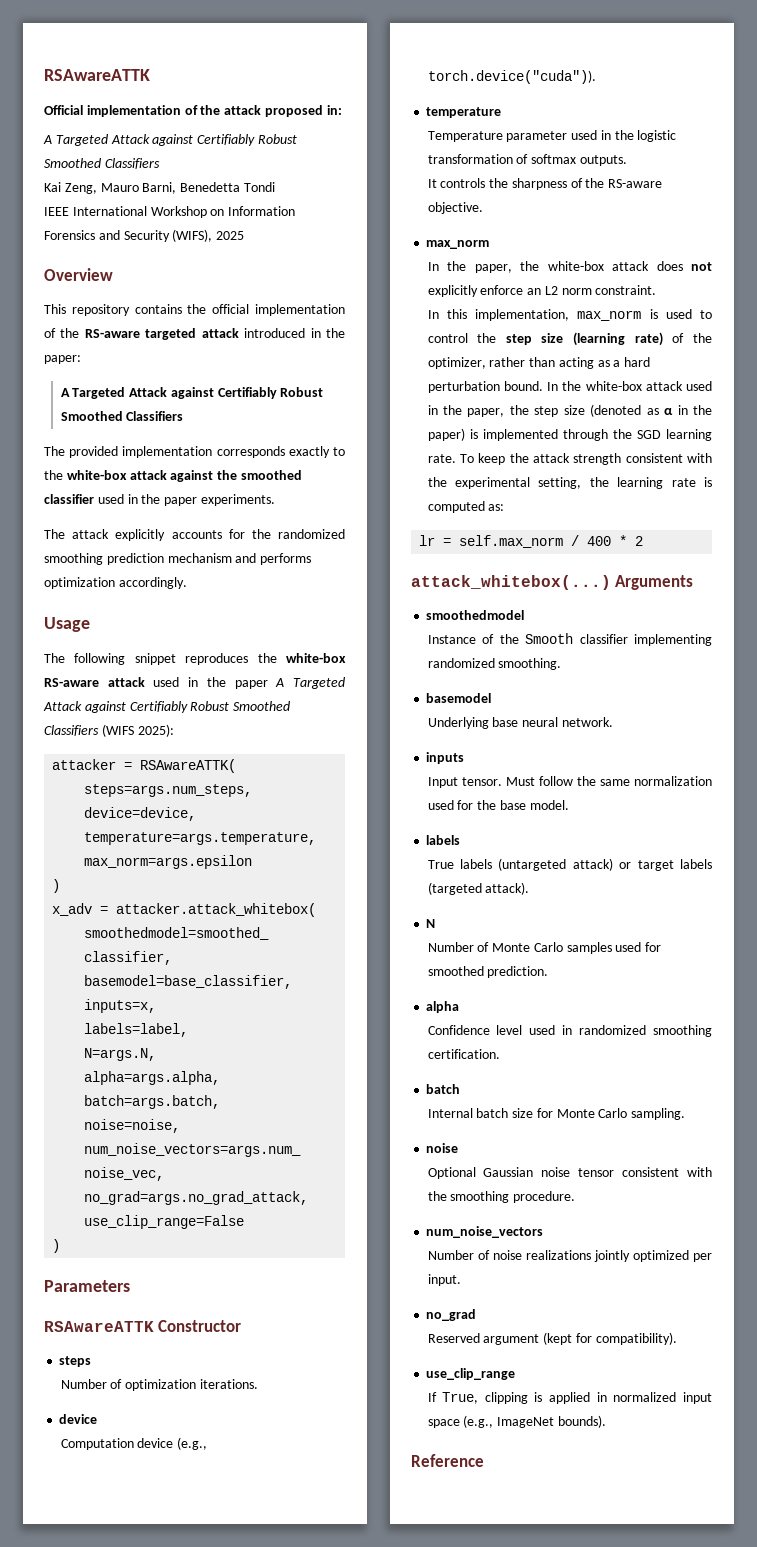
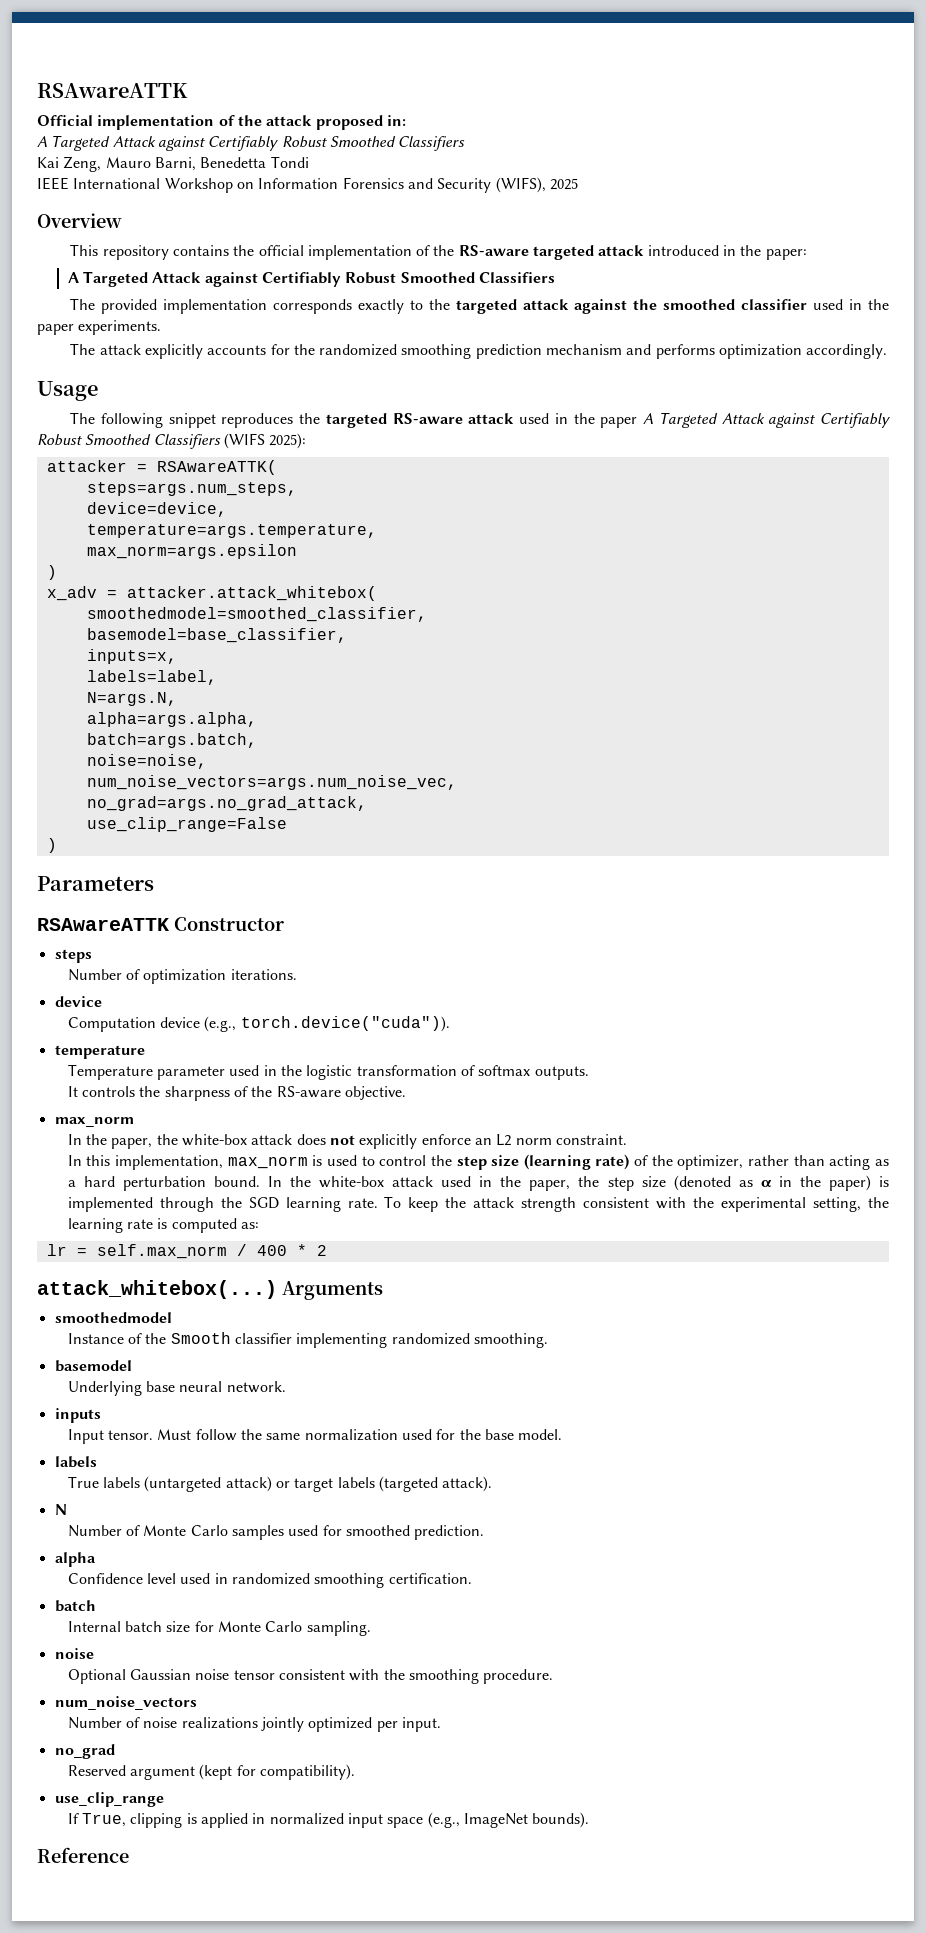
- The provided implementation corresponds exactly to the white-box attack against the smoothed classifier used in the paper experiments.
+ The provided implementation corresponds exactly to the targeted attack against the smoothed classifier used in the paper experiments.
- The following snippet reproduces the white-box RS-aware attack used in the paper A Targeted Attack against Certifiably Robust Smoothed Classifiers (WIFS 2025):
+ The following snippet reproduces the targeted RS-aware attack used in the paper A Targeted Attack against Certifiably Robust Smoothed Classifiers (WIFS 2025):

